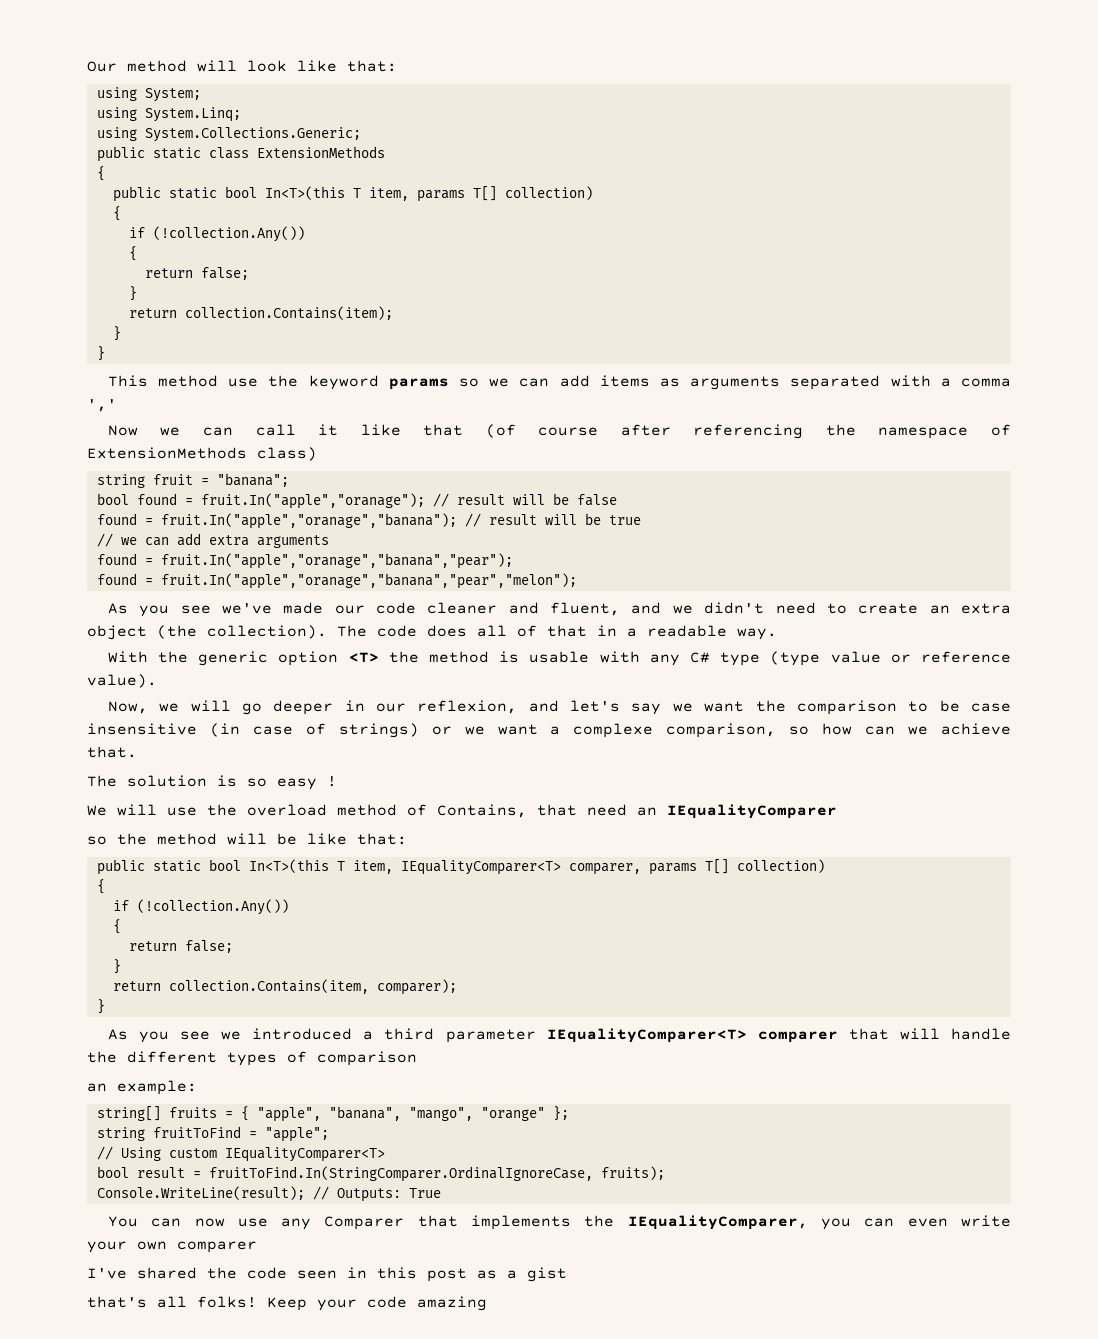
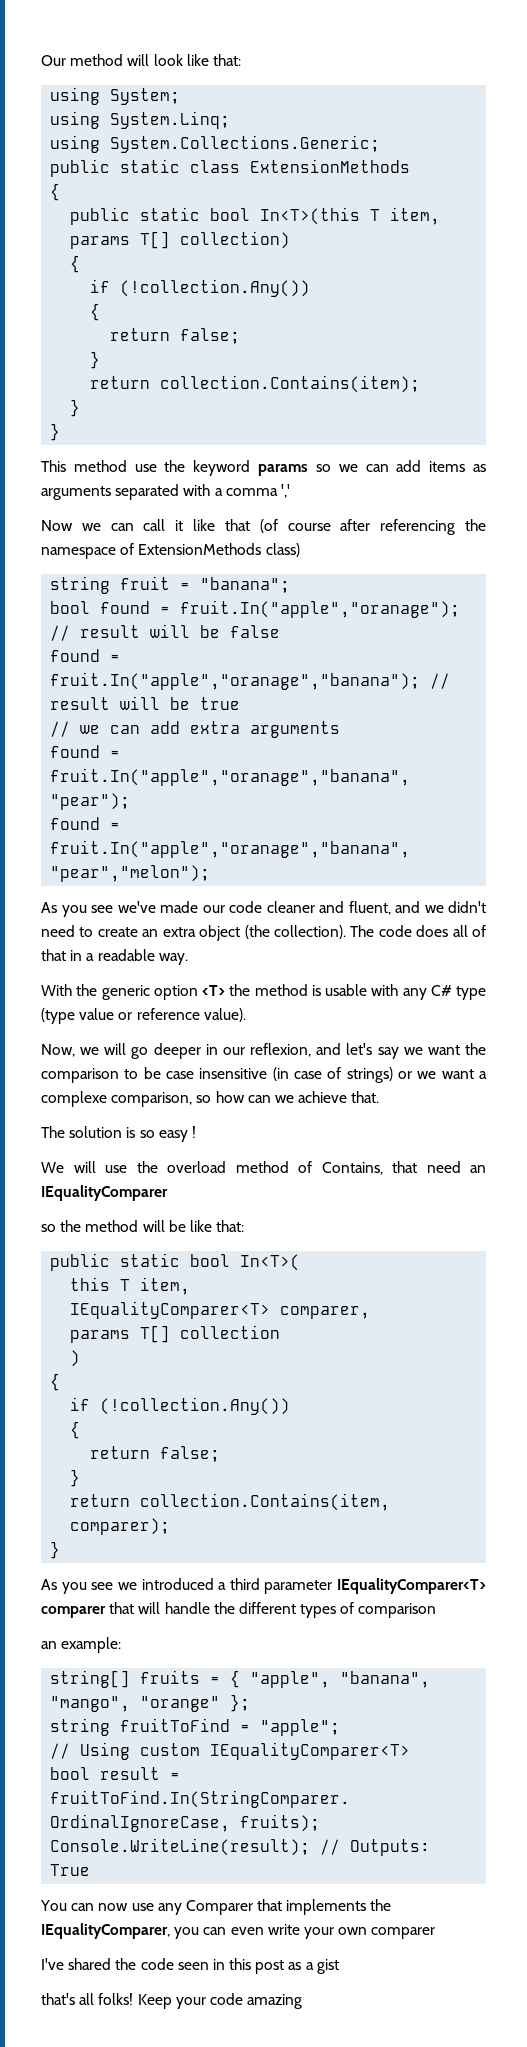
- public static bool In<T>(this T item, IEqualityComparer<T> comparer, params T[] collection)
+ public static bool In<T>(
+ this T item,
+ IEqualityComparer<T> comparer,
+ params T[] collection
+ )

